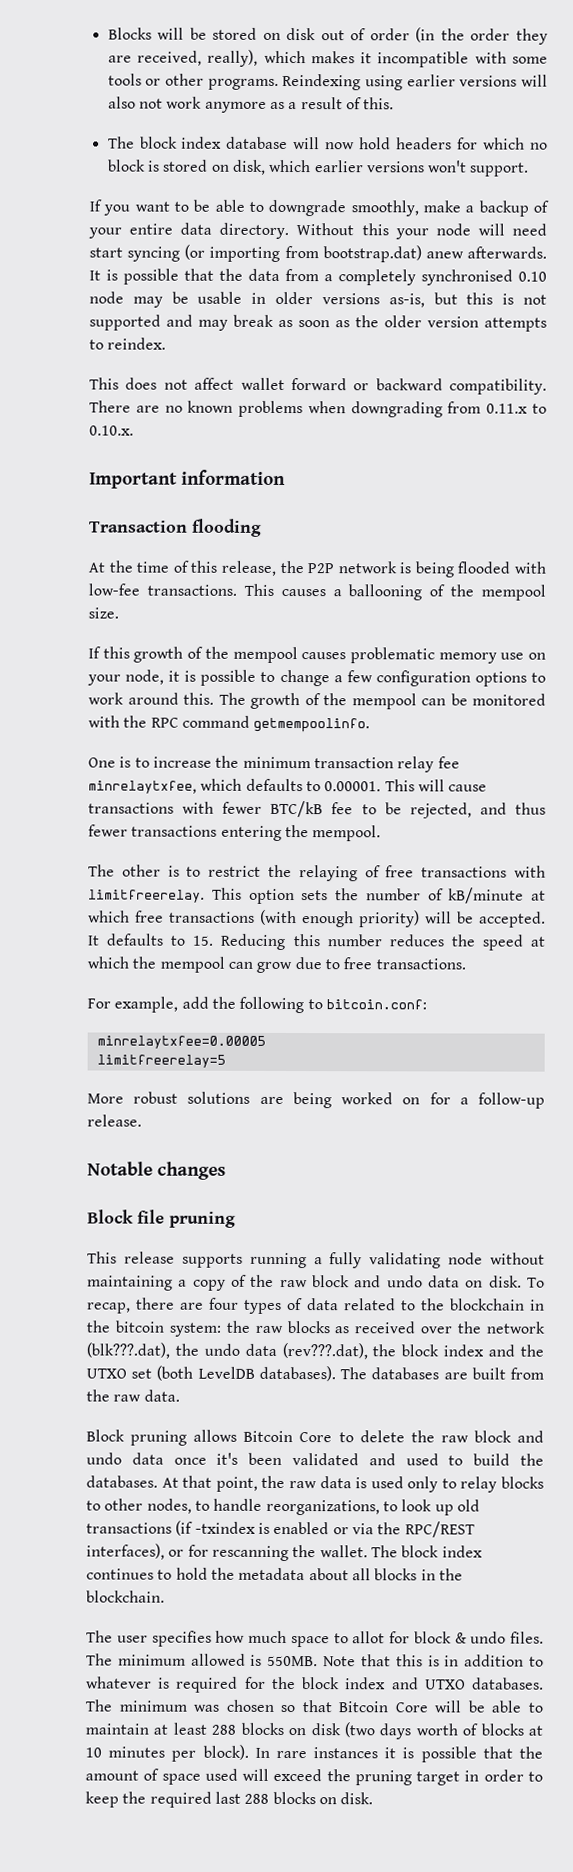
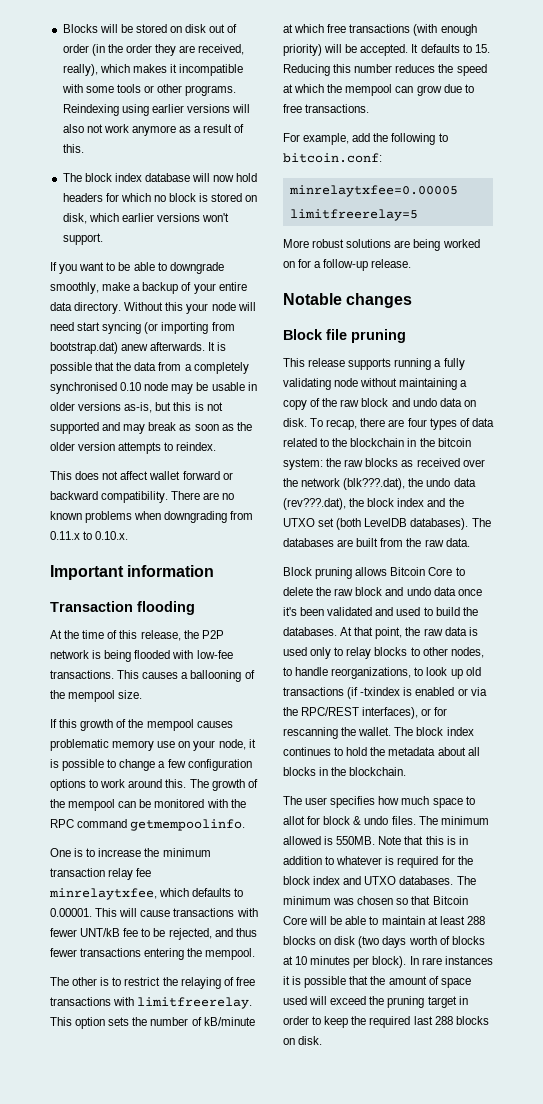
- One is to increase the minimum transaction relay fee minrelaytxfee, which defaults to 0.00001. This will cause transactions with fewer BTC/kB fee to be rejected, and thus fewer transactions entering the mempool.
+ One is to increase the minimum transaction relay fee minrelaytxfee, which defaults to 0.00001. This will cause transactions with fewer UNT/kB fee to be rejected, and thus fewer transactions entering the mempool.

